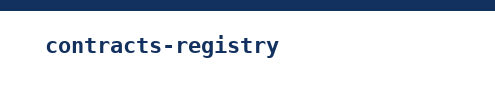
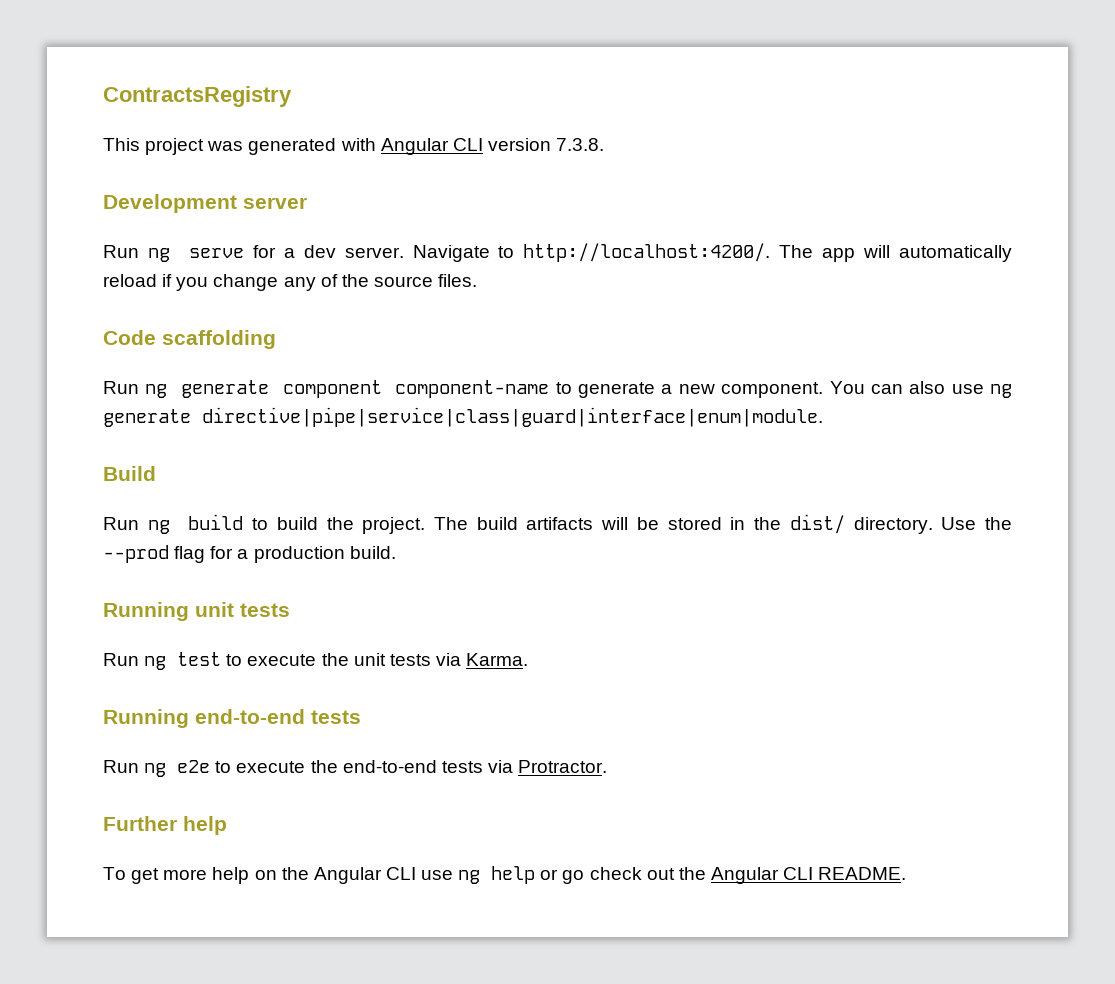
- contracts-registry
+ ContractsRegistry
+ This project was generated with Angular CLI version 7.3.8.
+ Development server
+ Run ng serve for a dev server. Navigate to http://localhost:4200/. The app will automatically reload if you change any of the source files.
+ Code scaffolding
+ Run ng generate component component-name to generate a new component. You can also use ng generate directive|pipe|service|class|guard|interface|enum|module.
+ Build
+ Run ng build to build the project. The build artifacts will be stored in the dist/ directory. Use the --prod flag for a production build.
+ Running unit tests
+ Run ng test to execute the unit tests via Karma.
+ Running end-to-end tests
+ Run ng e2e to execute the end-to-end tests via Protractor.
+ Further help
+ To get more help on the Angular CLI use ng help or go check out the Angular CLI README.

